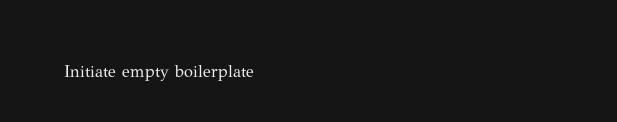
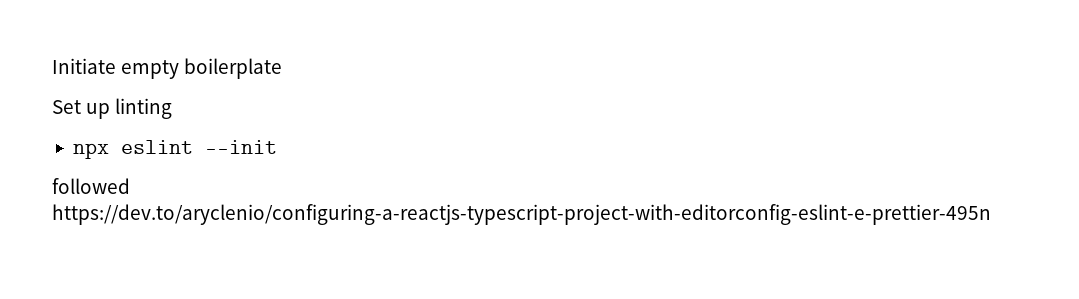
+ Set up linting
+ npx eslint --init
+ followed https://dev.to/aryclenio/configuring-a-reactjs-typescript-project-with-editorconfig-eslint-e-prettier-495n

